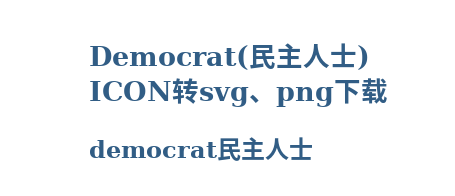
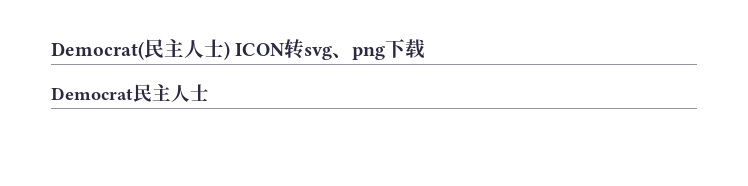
- democrat民主人士
+ Democrat民主人士

